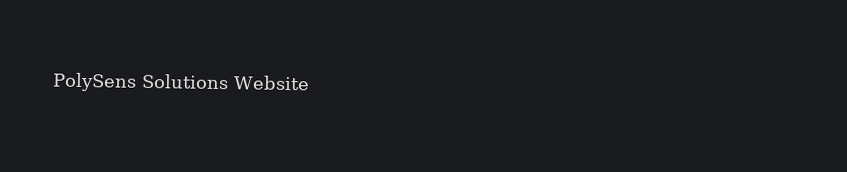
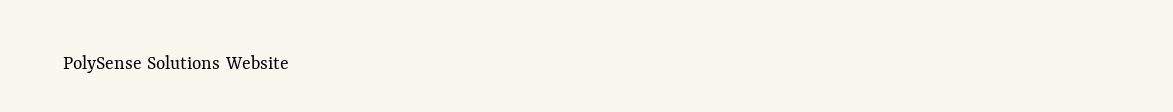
- PolySens Solutions Website
+ PolySense Solutions Website

